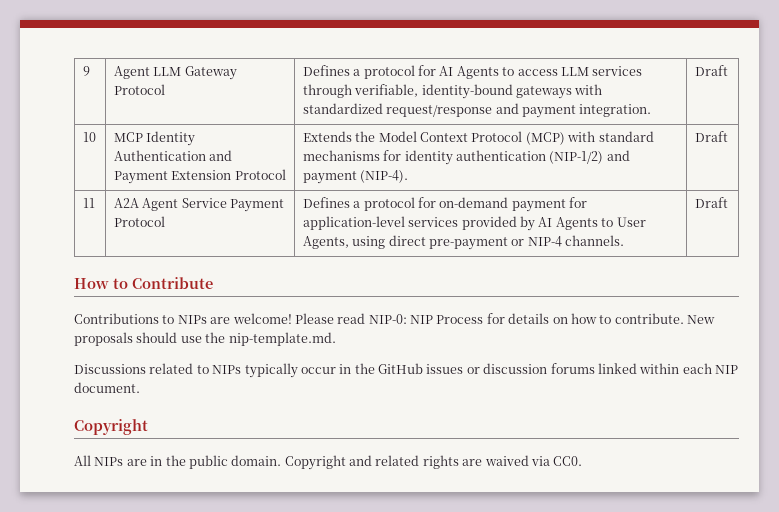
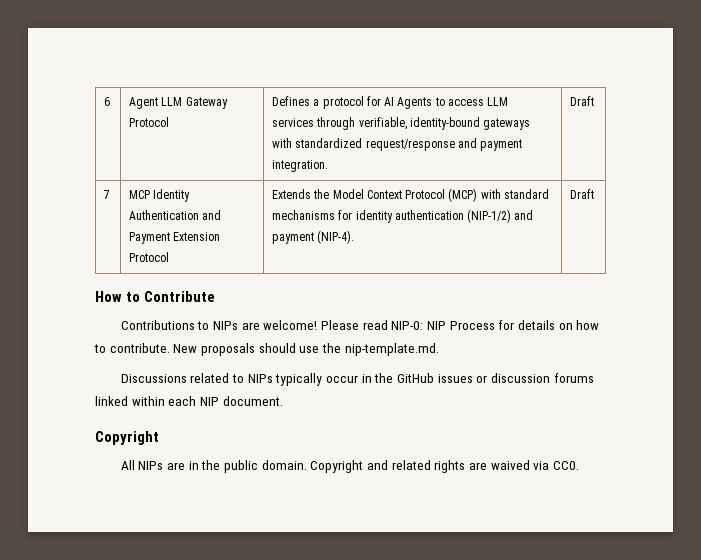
- 9 | Agent LLM Gateway Protocol | Defines a protocol for AI Agents to access LLM services through verifiable, identity-bound gateways with standardized request/response and payment integration. | Draft
+ 6 | Agent LLM Gateway Protocol | Defines a protocol for AI Agents to access LLM services through verifiable, identity-bound gateways with standardized request/response and payment integration. | Draft
- 10 | MCP Identity Authentication and Payment Extension Protocol | Extends the Model Context Protocol (MCP) with standard mechanisms for identity authentication (NIP-1/2) and payment (NIP-4). | Draft
+ 7 | MCP Identity Authentication and Payment Extension Protocol | Extends the Model Context Protocol (MCP) with standard mechanisms for identity authentication (NIP-1/2) and payment (NIP-4). | Draft
- 11 | A2A Agent Service Payment Protocol | Defines a protocol for on-demand payment for application-level services provided by AI Agents to User Agents, using direct pre-payment or NIP-4 channels. | Draft

